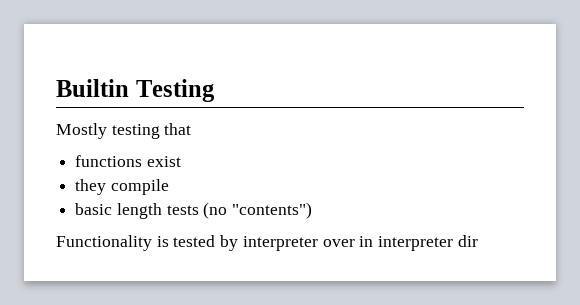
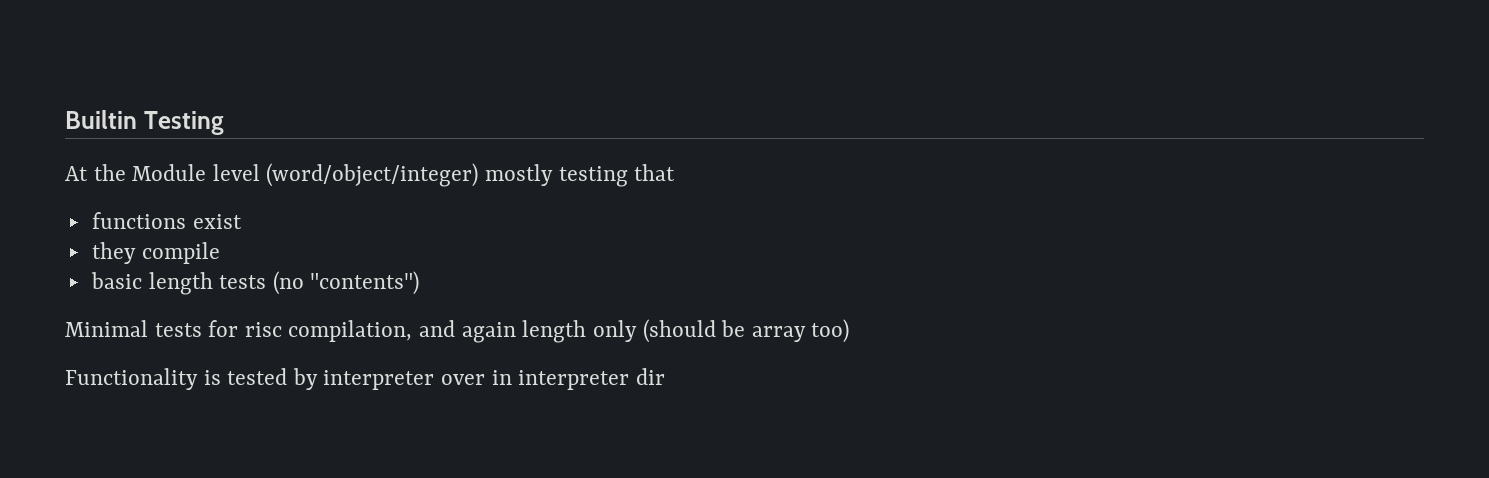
- Mostly testing that
+ At the Module level (word/object/integer) mostly testing that
+ Minimal tests for risc compilation, and again length only (should be array too)

